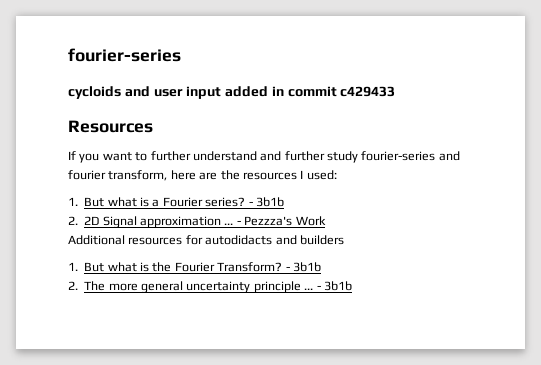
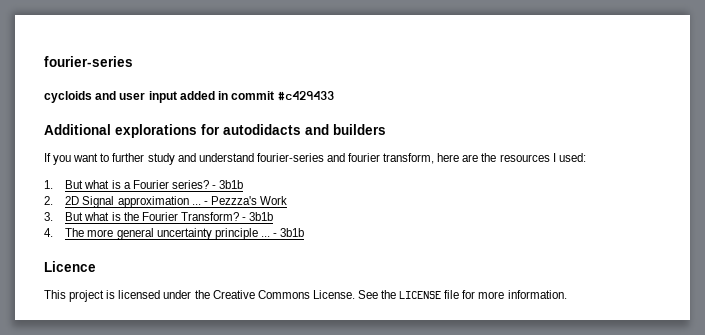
- cycloids and user input added in commit c429433
- Resources
+ cycloids and user input added in commit #c429433
+ Additional explorations for autodidacts and builders
- If you want to further understand and further study fourier-series and fourier transform, here are the resources I used:
+ If you want to further study and understand fourier-series and fourier transform, here are the resources I used:
- Additional resources for autodidacts and builders
- 1. But what is the Fourier Transform?
+ 3. But what is the Fourier Transform?
- 2. The more general uncertainty principle ...
+ 4. The more general uncertainty principle ...
+ Licence
+ This project is licensed under the Creative Commons License. See the LICENSE file for more information.

